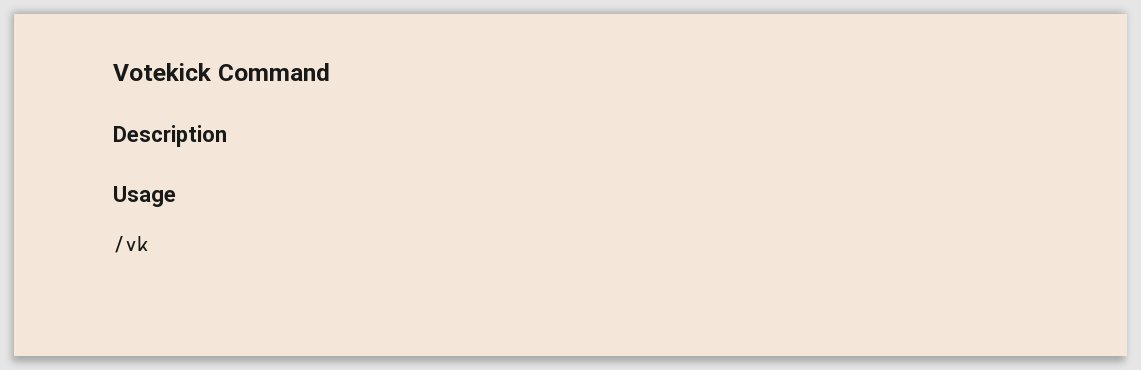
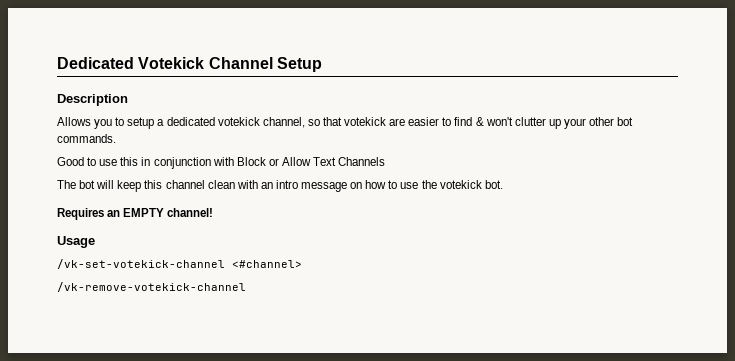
- Votekick Command
+ Dedicated Votekick Channel Setup
  Description
+ Allows you to setup a dedicated votekick channel, so that votekick are easier to find & won't clutter up your other bot commands.
+ Good to use this in conjunction with Block or Allow Text Channels
+ The bot will keep this channel clean with an intro message on how to use the votekick bot.
+ Requires an EMPTY channel!
  Usage
- /vk
+ /vk-set-votekick-channel <#channel>
+ /vk-remove-votekick-channel

